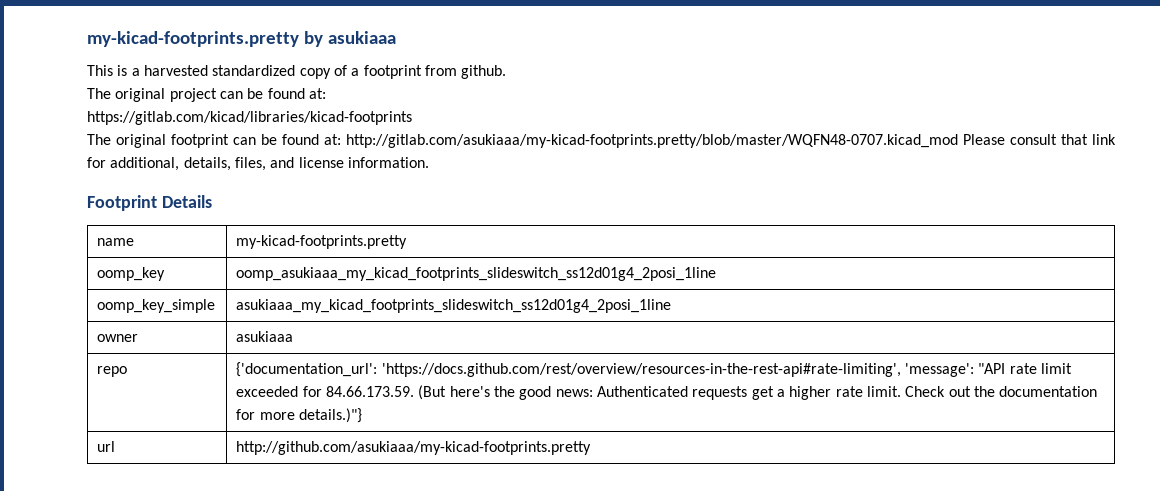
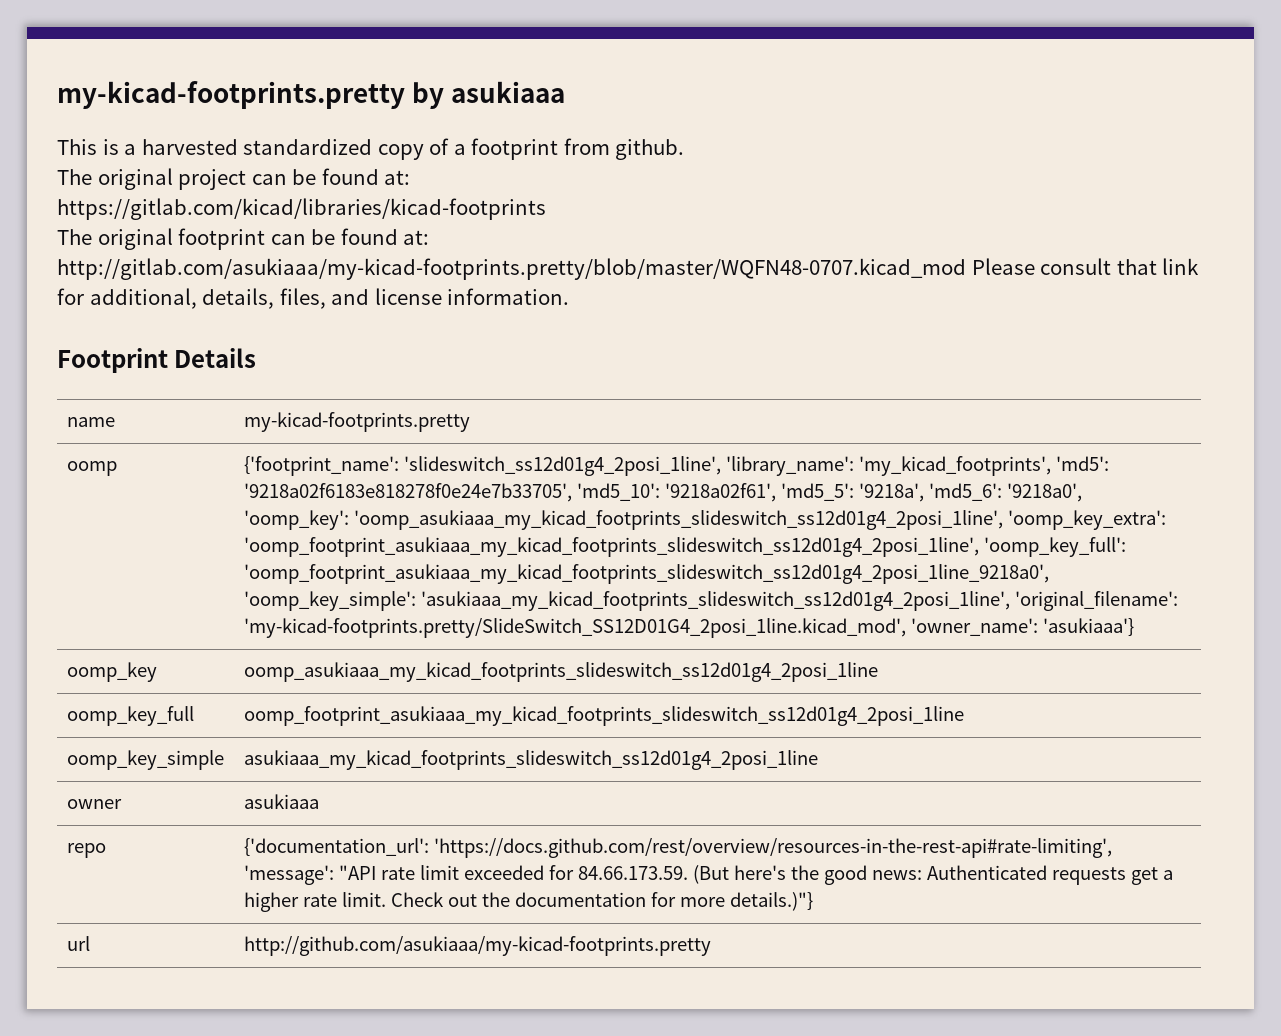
+ oomp | {'footprint_name': 'slideswitch_ss12d01g4_2posi_1line', 'library_name': 'my_kicad_footprints', 'md5': '9218a02f6183e818278f0e24e7b33705', 'md5_10': '9218a02f61', 'md5_5': '9218a', 'md5_6': '9218a0', 'oomp_key': 'oomp_asukiaaa_my_kicad_footprints_slideswitch_ss12d01g4_2posi_1line', 'oomp_key_extra': 'oomp_footprint_asukiaaa_my_kicad_footprints_slideswitch_ss12d01g4_2posi_1line', 'oomp_key_full': 'oomp_footprint_asukiaaa_my_kicad_footprints_slideswitch_ss12d01g4_2posi_1line_9218a0', 'oomp_key_simple': 'asukiaaa_my_kicad_footprints_slideswitch_ss12d01g4_2posi_1line', 'original_filename': 'my-kicad-footprints.pretty/SlideSwitch_SS12D01G4_2posi_1line.kicad_mod', 'owner_name': 'asukiaaa'}
+ oomp_key_full | oomp_footprint_asukiaaa_my_kicad_footprints_slideswitch_ss12d01g4_2posi_1line

